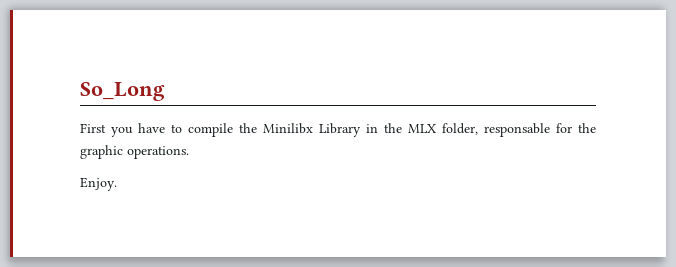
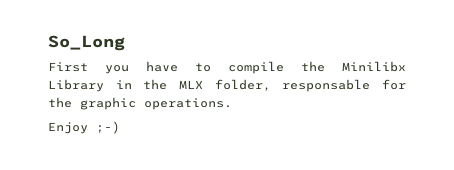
- Enjoy.
+ Enjoy ;-)

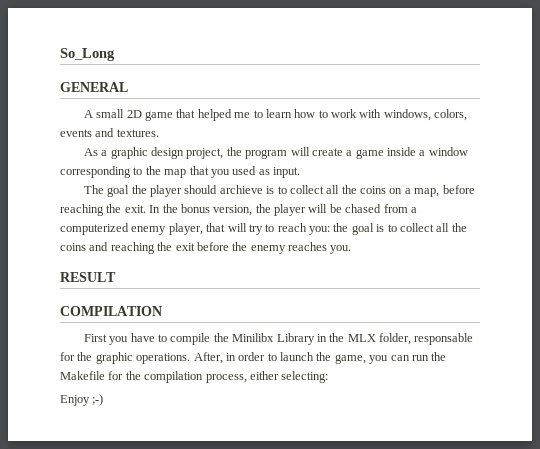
+ GENERAL
+ A small 2D game that helped me to learn how to work with windows, colors, events and textures.
+ As a graphic design project, the program will create a game inside a window corresponding to the map that you used as input.
+ The goal the player should archieve is to collect all the coins on a map, before reaching the exit. In the bonus version, the player will be chased from a computerized enemy player, that will try to reach you: the goal is to collect all the coins and reaching the exit before the enemy reaches you.
+ RESULT
+ COMPILATION
+ After, in order to launch the game, you can run the Makefile for the compilation process, either selecting:

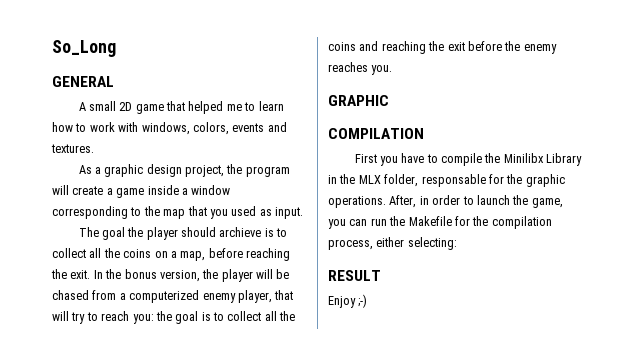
- RESULT
+ GRAPHIC
+ RESULT

